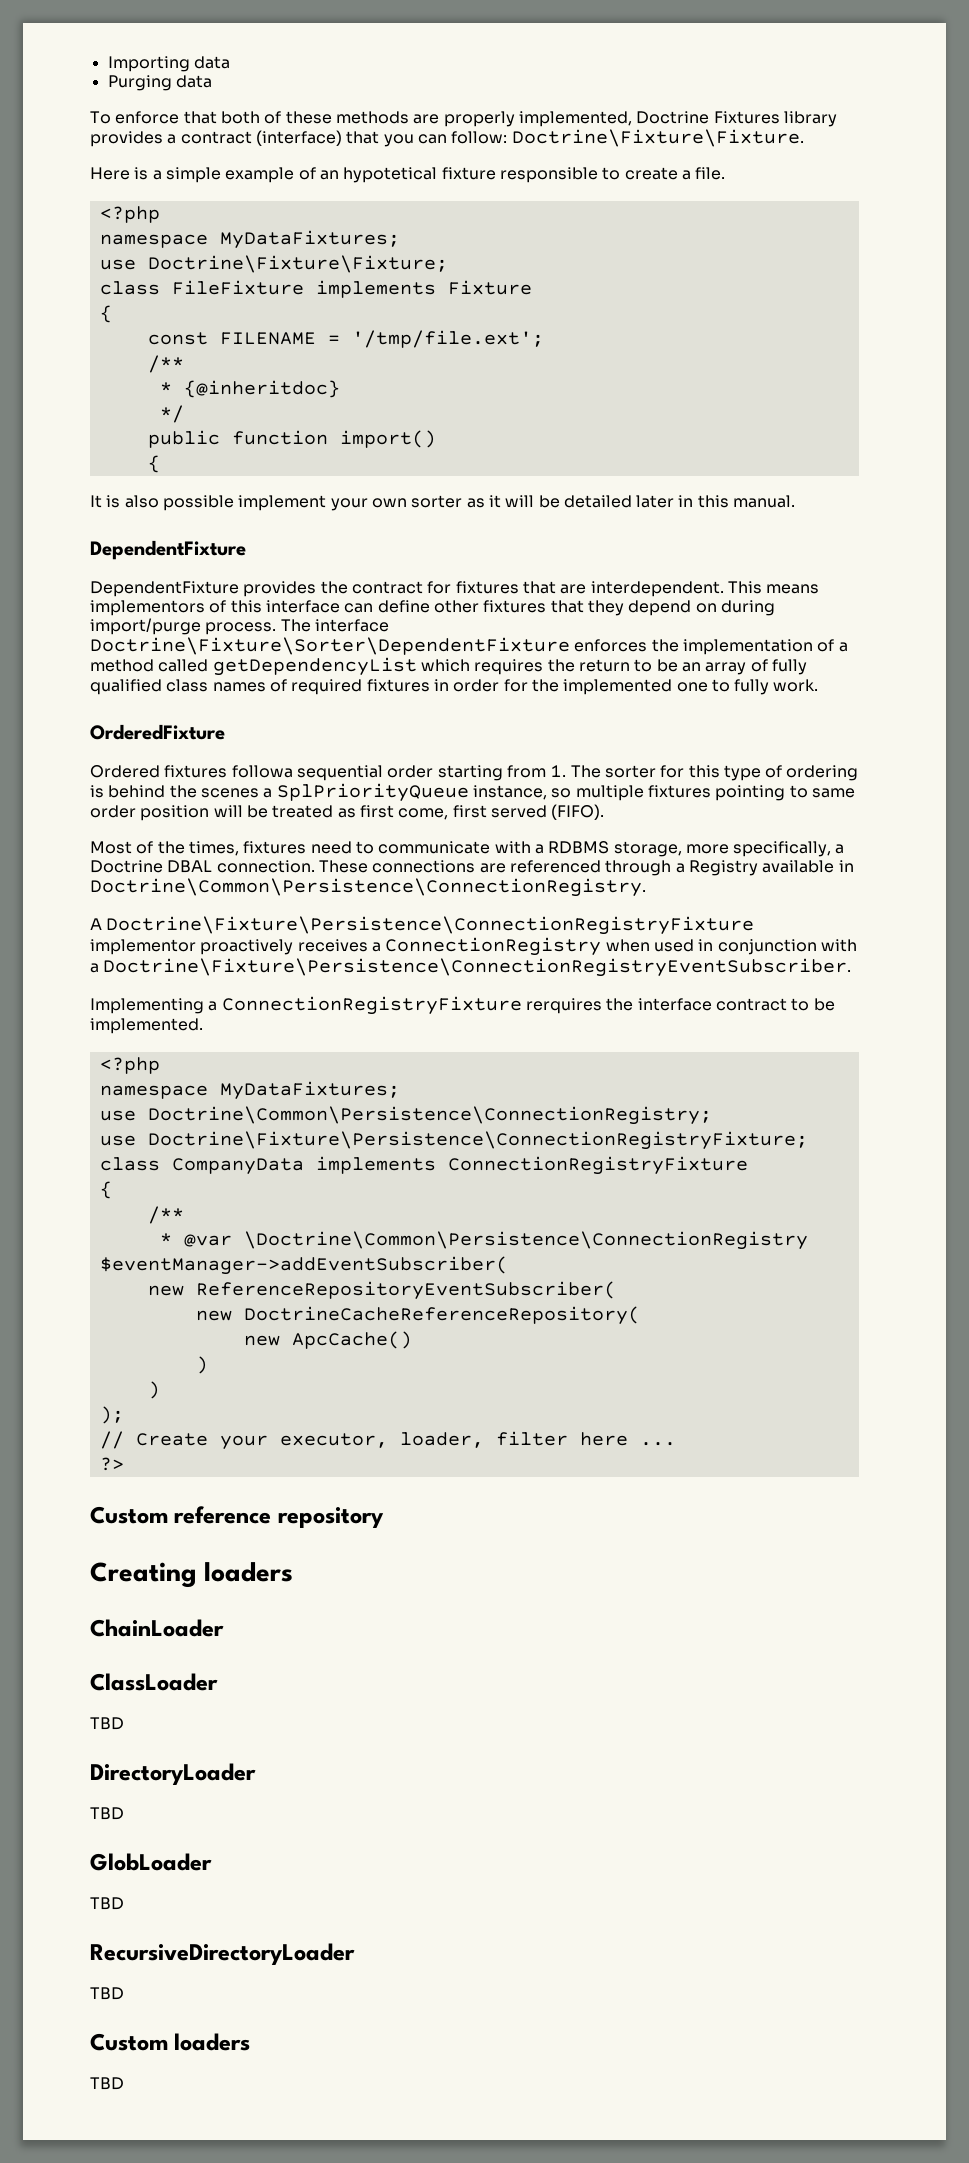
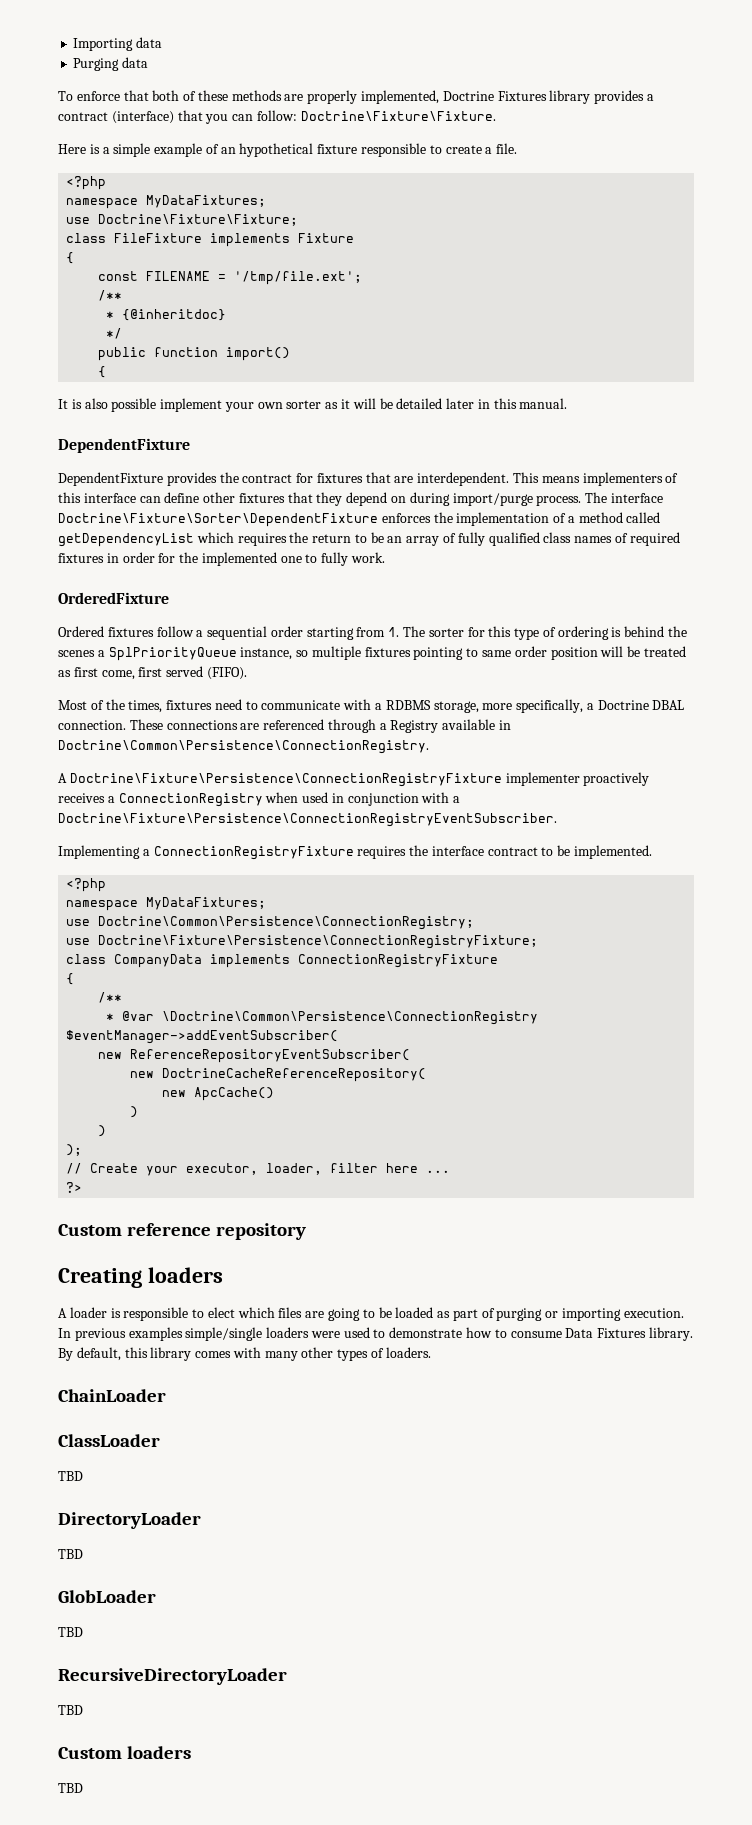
- Here is a simple example of an hypotetical fixture responsible to create a file.
+ Here is a simple example of an hypothetical fixture responsible to create a file.
- This means implementors of this interface can define other fixtures that they depend on during import/purge process.
+ This means implementers of this interface can define other fixtures that they depend on during import/purge process.
- Ordered fixtures followa sequential order starting from 1. The sorter for this type of ordering is behind the scenes a SplPriorityQueue instance, so multiple fixtures pointing to same order position will be treated as first come, first served (FIFO).
+ Ordered fixtures follow a sequential order starting from 1. The sorter for this type of ordering is behind the scenes a SplPriorityQueue instance, so multiple fixtures pointing to same order position will be treated as first come, first served (FIFO).
- A Doctrine\Fixture\Persistence\ConnectionRegistryFixture implementor proactively receives a ConnectionRegistry when used in conjunction with a Doctrine\Fixture\Persistence\ConnectionRegistryEventSubscriber.
+ A Doctrine\Fixture\Persistence\ConnectionRegistryFixture implementer proactively receives a ConnectionRegistry when used in conjunction with a Doctrine\Fixture\Persistence\ConnectionRegistryEventSubscriber.
- Implementing a ConnectionRegistryFixture rerquires the interface contract to be implemented.
+ Implementing a ConnectionRegistryFixture requires the interface contract to be implemented.
+ A loader is responsible to elect which files are going to be loaded as part of purging or importing execution. In previous examples simple/single loaders were used to demonstrate how to consume Data Fixtures library. By default, this library comes with many other types of loaders.

